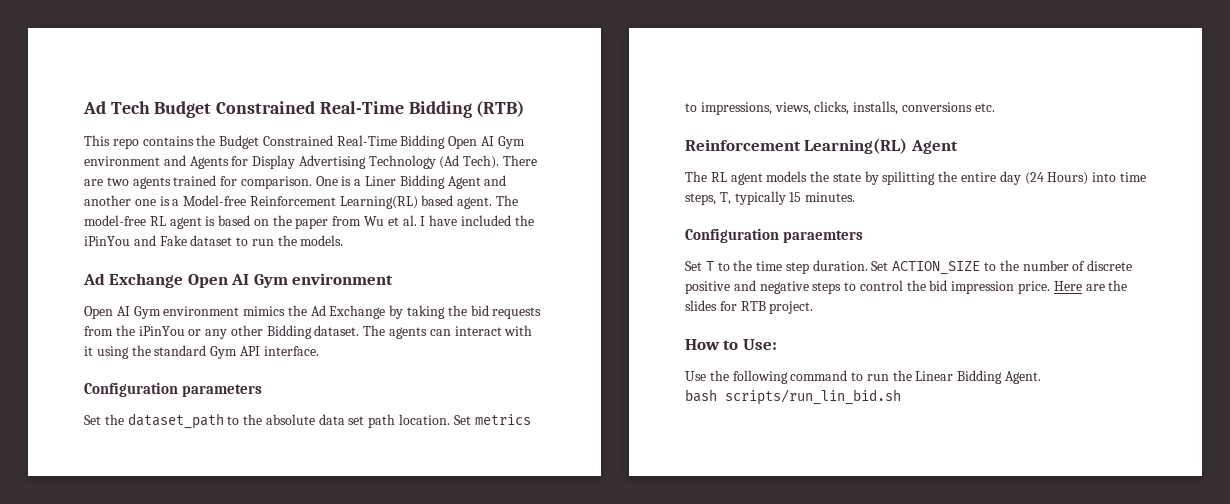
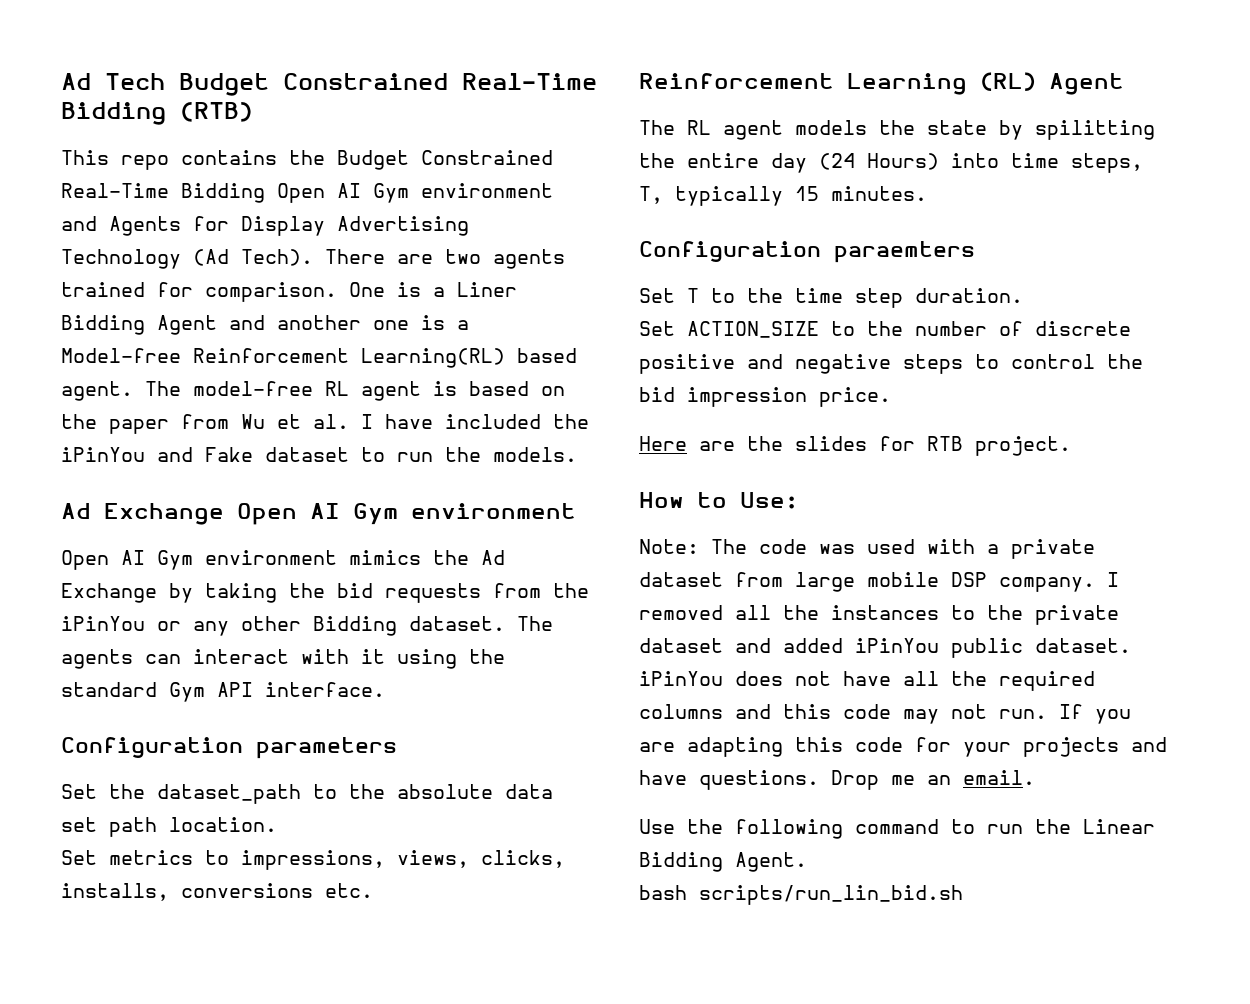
- Set the dataset_path to the absolute data set path location. Set metrics to impressions, views, clicks, installs, conversions etc.
+ Set the dataset_path to the absolute data set path location.
+ Set metrics to impressions, views, clicks, installs, conversions etc.
- Reinforcement Learning(RL) Agent
+ Reinforcement Learning (RL) Agent
- Set T to the time step duration. Set ACTION_SIZE to the number of discrete positive and negative steps to control the bid impression price. Here are the slides for RTB project.
+ Set T to the time step duration.
+ Set ACTION_SIZE to the number of discrete positive and negative steps to control the bid impression price.
+ Here are the slides for RTB project.
+ Note: The code was used with a private dataset from large mobile DSP company. I removed all the instances to the private dataset and added iPinYou public dataset. iPinYou does not have all the required columns and this code may not run. If you are adapting this code for your projects and have questions. Drop me an email.

